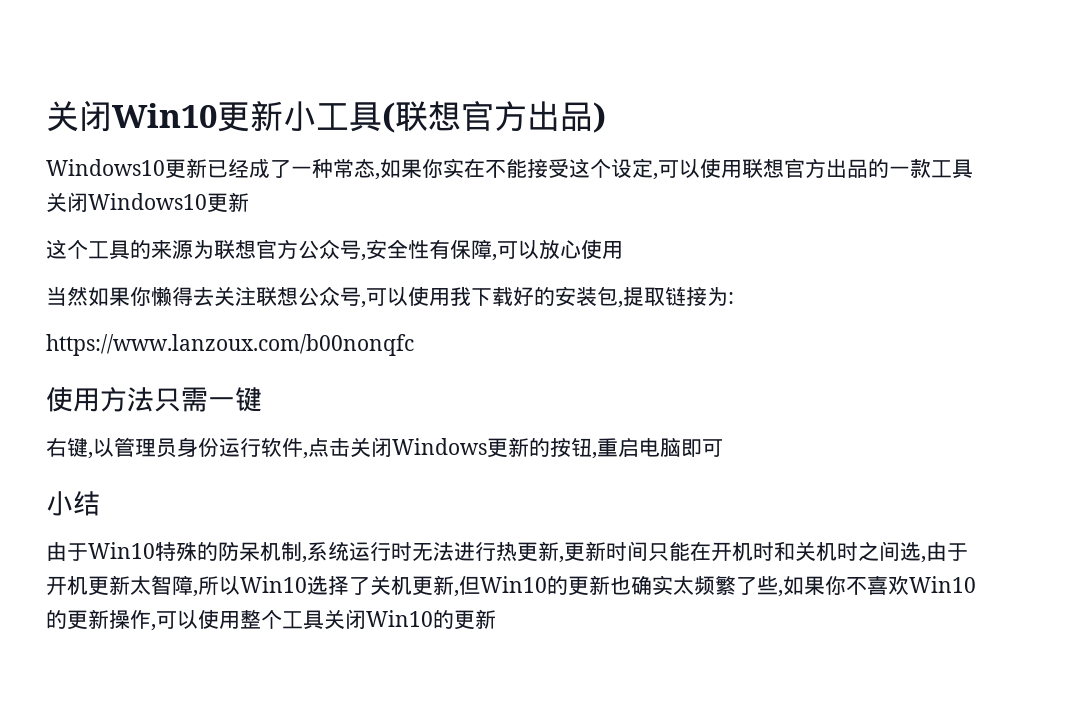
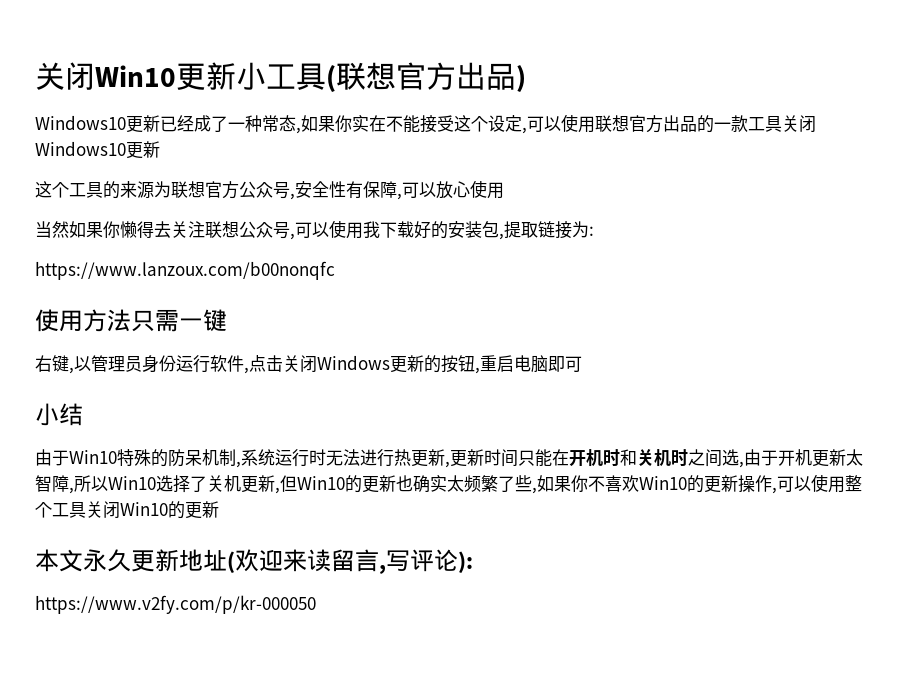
+ 本文永久更新地址(欢迎来读留言,写评论):
+ https://www.v2fy.com/p/kr-000050

